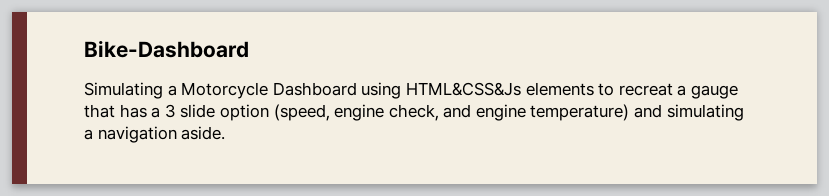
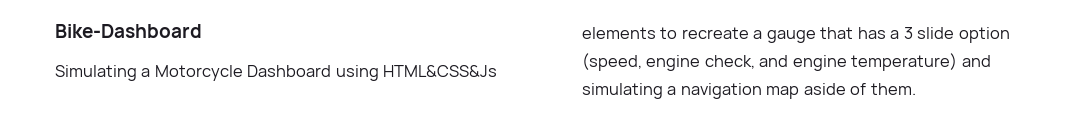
- Simulating a Motorcycle Dashboard using HTML&CSS&Js elements to recreat a gauge that has a 3 slide option (speed, engine check, and engine temperature) and simulating a navigation aside.
+ Simulating a Motorcycle Dashboard using HTML&CSS&Js elements to recreate a gauge that has a 3 slide option (speed, engine check, and engine temperature) and simulating a navigation map aside of them.

